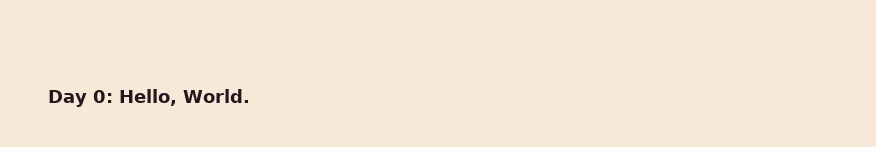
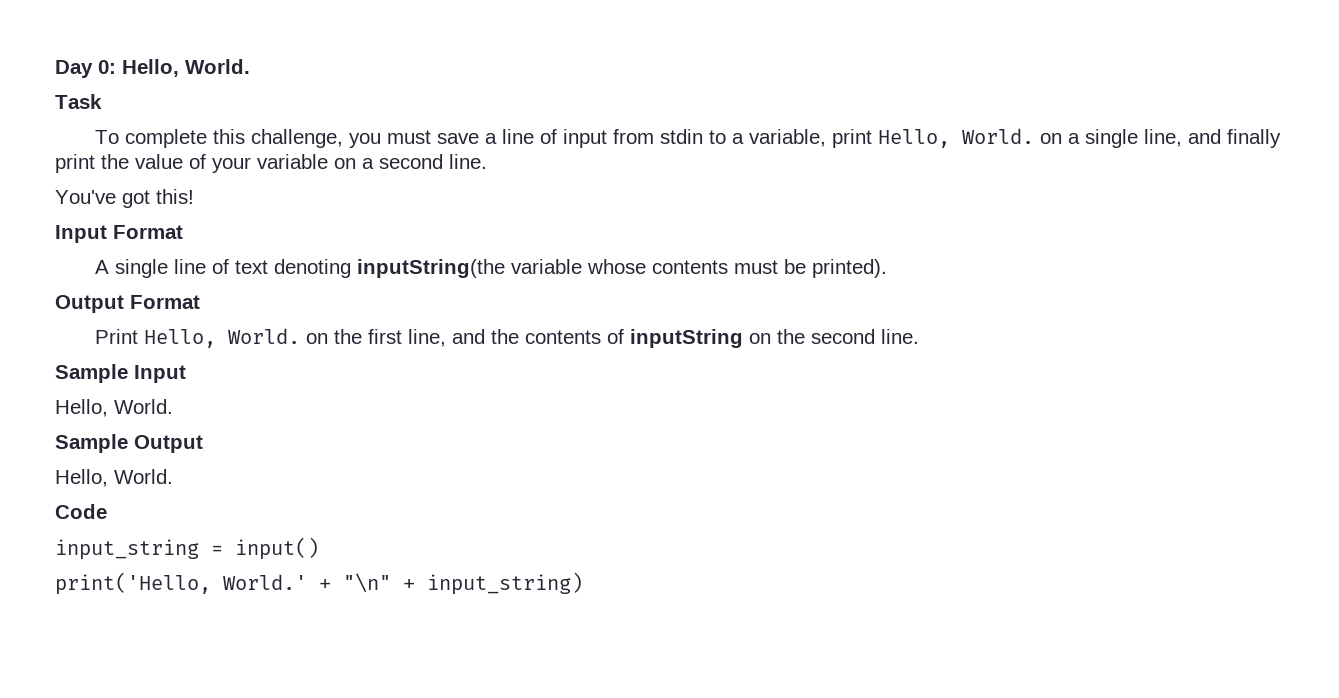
+ Task
+ To complete this challenge, you must save a line of input from stdin to a variable, print Hello, World. on a single line, and finally print the value of your variable on a second line.
+ You've got this!
+ Input Format
+ A single line of text denoting inputString(the variable whose contents must be printed).
+ Output Format
+ Print Hello, World. on the first line, and the contents of inputString on the second line.
+ Sample Input
+ Hello, World.
+ Sample Output
+ Hello, World.
+ Code
+ input_string = input()
+ print('Hello, World.' + "\n" + input_string)

